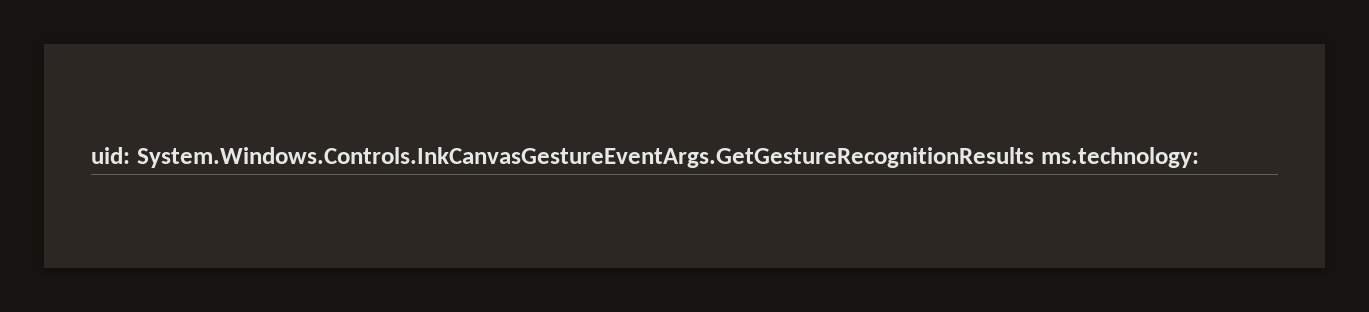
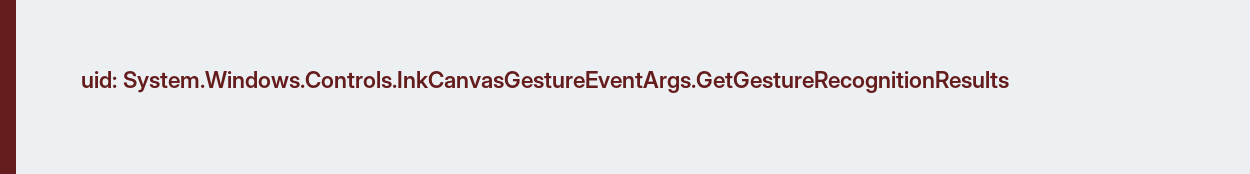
- uid: System.Windows.Controls.InkCanvasGestureEventArgs.GetGestureRecognitionResults ms.technology:
+ uid: System.Windows.Controls.InkCanvasGestureEventArgs.GetGestureRecognitionResults

